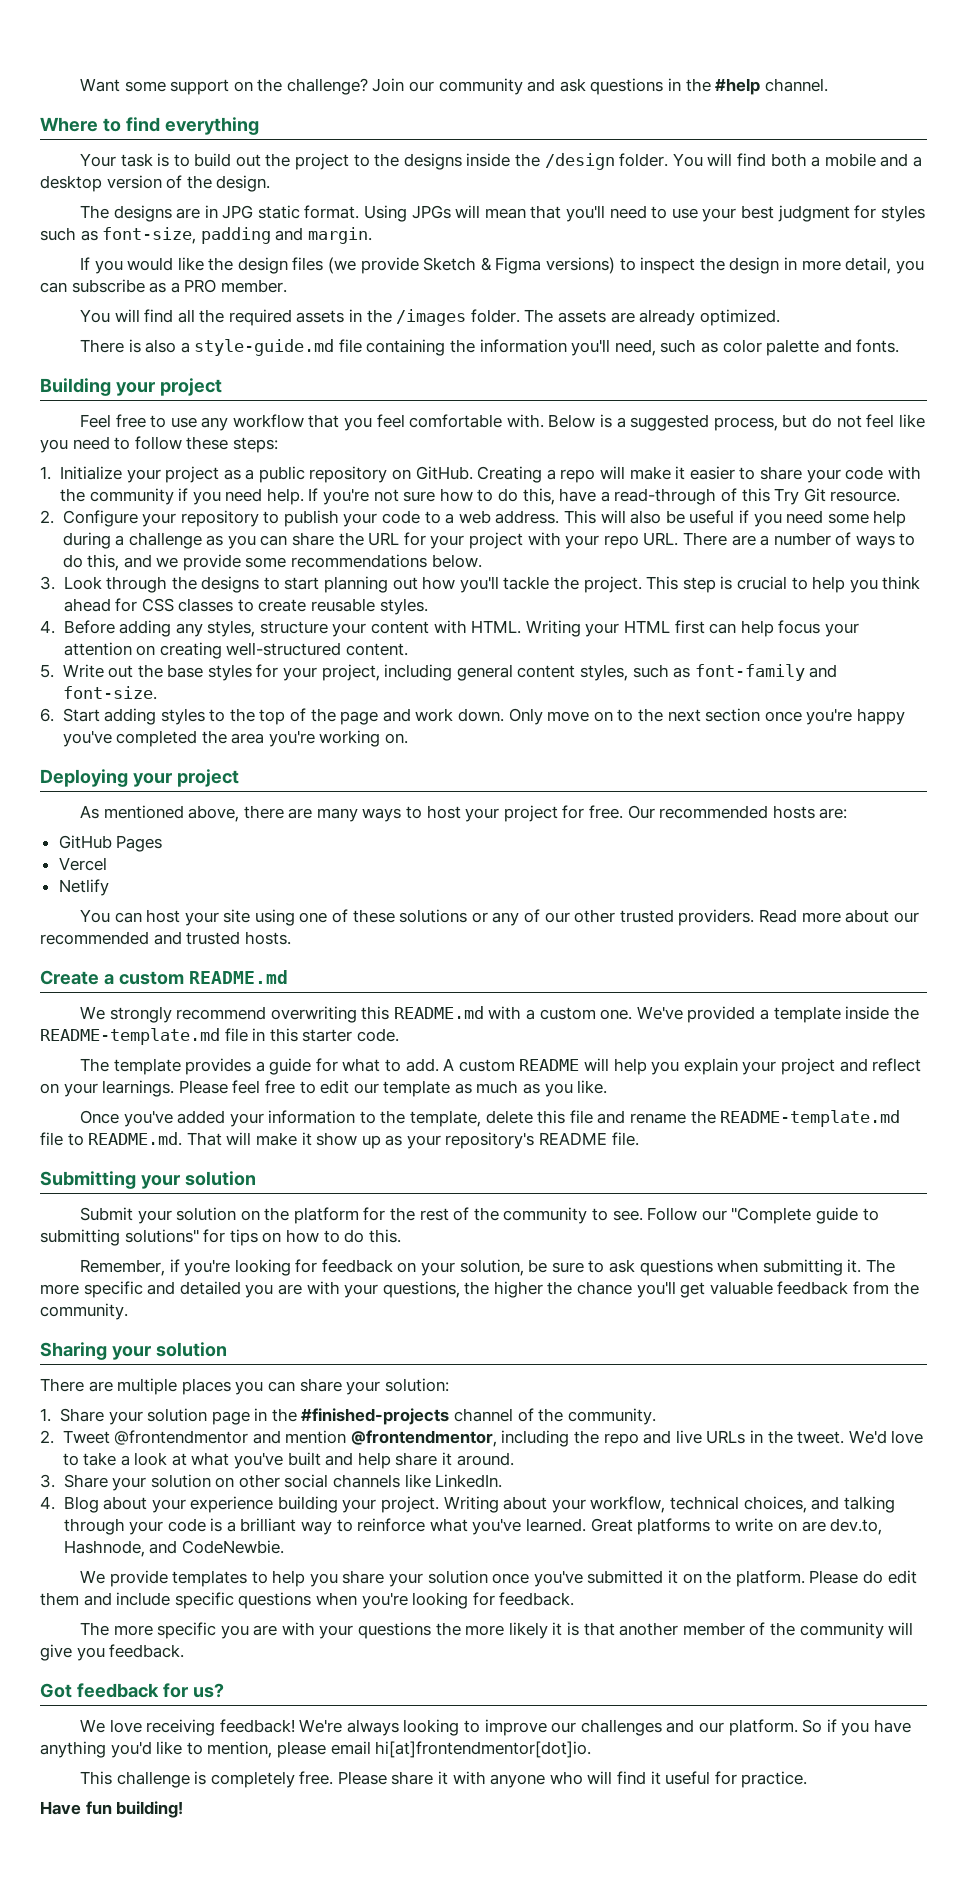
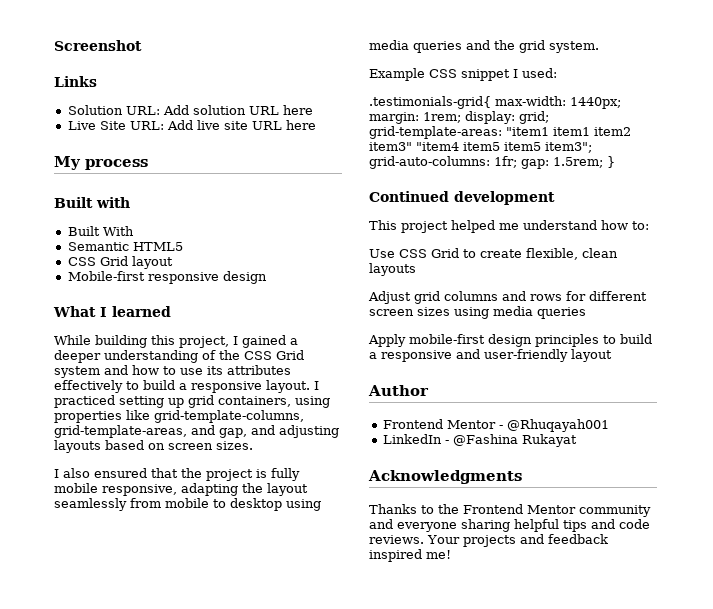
- Want some support on the challenge? Join our community and ask questions in the #help channel.
- Where to find everything
- Your task is to build out the project to the designs inside the /design folder. You will find both a mobile and a desktop version of the design.
- The designs are in JPG static format. Using JPGs will mean that you'll need to use your best judgment for styles such as font-size, padding and margin.
- If you would like the design files (we provide Sketch & Figma versions) to inspect the design in more detail, you can subscribe as a PRO member.
- You will find all the required assets in the /images folder. The assets are already optimized.
- There is also a style-guide.md file containing the information you'll need, such as color palette and fonts.
- Building your project
- Feel free to use any workflow that you feel comfortable with. Below is a suggested process, but do not feel like you need to follow these steps:
- 1. Initialize your project as a public repository on GitHub. Creating a repo will make it easier to share your code with the community if you need help. If you're not sure how to do this, have a read-through of this Try Git resource.
- 2. Configure your repository to publish your code to a web address. This will also be useful if you need some help during a challenge as you can share the URL for your project with your repo URL. There are a number of ways to do this, and we provide some recommendations below.
- 3. Look through the designs to start planning out how you'll tackle the project. This step is crucial to help you think ahead for CSS classes to create reusable styles.
- 4. Before adding any styles, structure your content with HTML. Writing your HTML first can help focus your attention on creating well-structured content.
- 5. Write out the base styles for your project, including general content styles, such as font-family and font-size.
- 6. Start adding styles to the top of the page and work down. Only move on to the next section once you're happy you've completed the area you're working on.
- Deploying your project
- As mentioned above, there are many ways to host your project for free. Our recommended hosts are:
- GitHub Pages
- Vercel
- Netlify
- You can host your site using one of these solutions or any of our other trusted providers. Read more about our recommended and trusted hosts.
- Create a custom README.md
- We strongly recommend overwriting this README.md with a custom one. We've provided a template inside the README-template.md file in this starter code.
- The template provides a guide for what to add. A custom README will help you explain your project and reflect on your learnings. Please feel free to edit our template as much as you like.
- Once you've added your information to the template, delete this file and rename the README-template.md file to README.md. That will make it show up as your repository's README file.
- Submitting your solution
- Submit your solution on the platform for the rest of the community to see. Follow our "Complete guide to submitting solutions" for tips on how to do this.
- Remember, if you're looking for feedback on your solution, be sure to ask questions when submitting it. The more specific and detailed you are with your questions, the higher the chance you'll get valuable feedback from the community.
- Sharing your solution
- There are multiple places you can share your solution:
- 1. Share your solution page in the #finished-projects channel of the community.
- 2. Tweet @frontendmentor and mention @frontendmentor, including the repo and live URLs in the tweet. We'd love to take a look at what you've built and help share it around.
- 3. Share your solution on other social channels like LinkedIn.
- 4. Blog about your experience building your project. Writing about your workflow, technical choices, and talking through your code is a brilliant way to reinforce what you've learned. Great platforms to write on are dev.to, Hashnode, and CodeNewbie.
- We provide templates to help you share your solution once you've submitted it on the platform. Please do edit them and include specific questions when you're looking for feedback.
- The more specific you are with your questions the more likely it is that another member of the community will give you feedback.
- Got feedback for us?
- We love receiving feedback! We're always looking to improve our challenges and our platform. So if you have anything you'd like to mention, please email hi[at]frontendmentor[dot]io.
- This challenge is completely free. Please share it with anyone who will find it useful for practice.
- Have fun building!
+ Screenshot
+ Links
+ Solution URL: Add solution URL here
+ Live Site URL: Add live site URL here
+ My process
+ Built with
+ Built With
+ Semantic HTML5
+ CSS Grid layout
+ Mobile-first responsive design
+ What I learned
+ While building this project, I gained a deeper understanding of the CSS Grid system and how to use its attributes effectively to build a responsive layout. I practiced setting up grid containers, using properties like grid-template-columns, grid-template-areas, and gap, and adjusting layouts based on screen sizes.
+ I also ensured that the project is fully mobile responsive, adapting the layout seamlessly from mobile to desktop using media queries and the grid system.
+ Example CSS snippet I used:
+ .testimonials-grid{ max-width: 1440px; margin: 1rem; display: grid; grid-template-areas: "item1 item1 item2 item3" "item4 item5 item5 item3"; grid-auto-columns: 1fr; gap: 1.5rem; }
+ Continued development
+ This project helped me understand how to:
+ Use CSS Grid to create flexible, clean layouts
+ Adjust grid columns and rows for different screen sizes using media queries
+ Apply mobile-first design principles to build a responsive and user-friendly layout
+ Author
+ Frontend Mentor - @Rhuqayah001
+ LinkedIn - @Fashina Rukayat
+ Acknowledgments
+ Thanks to the Frontend Mentor community and everyone sharing helpful tips and code reviews. Your projects and feedback inspired me!

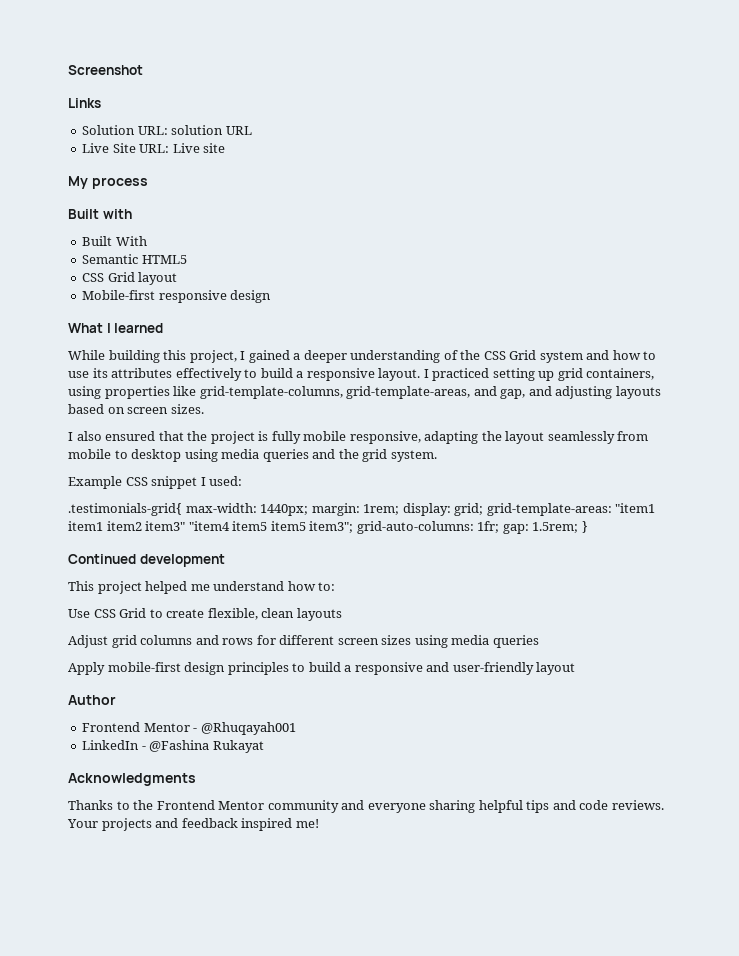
- Solution URL: Add solution URL here
+ Solution URL: solution URL
- Live Site URL: Add live site URL here
+ Live Site URL: Live site

